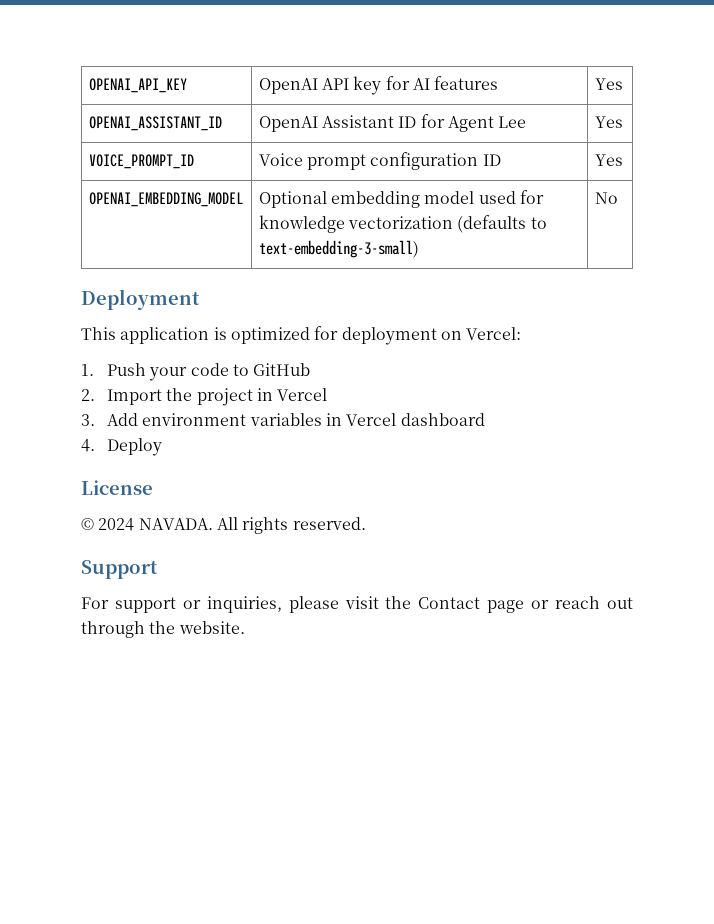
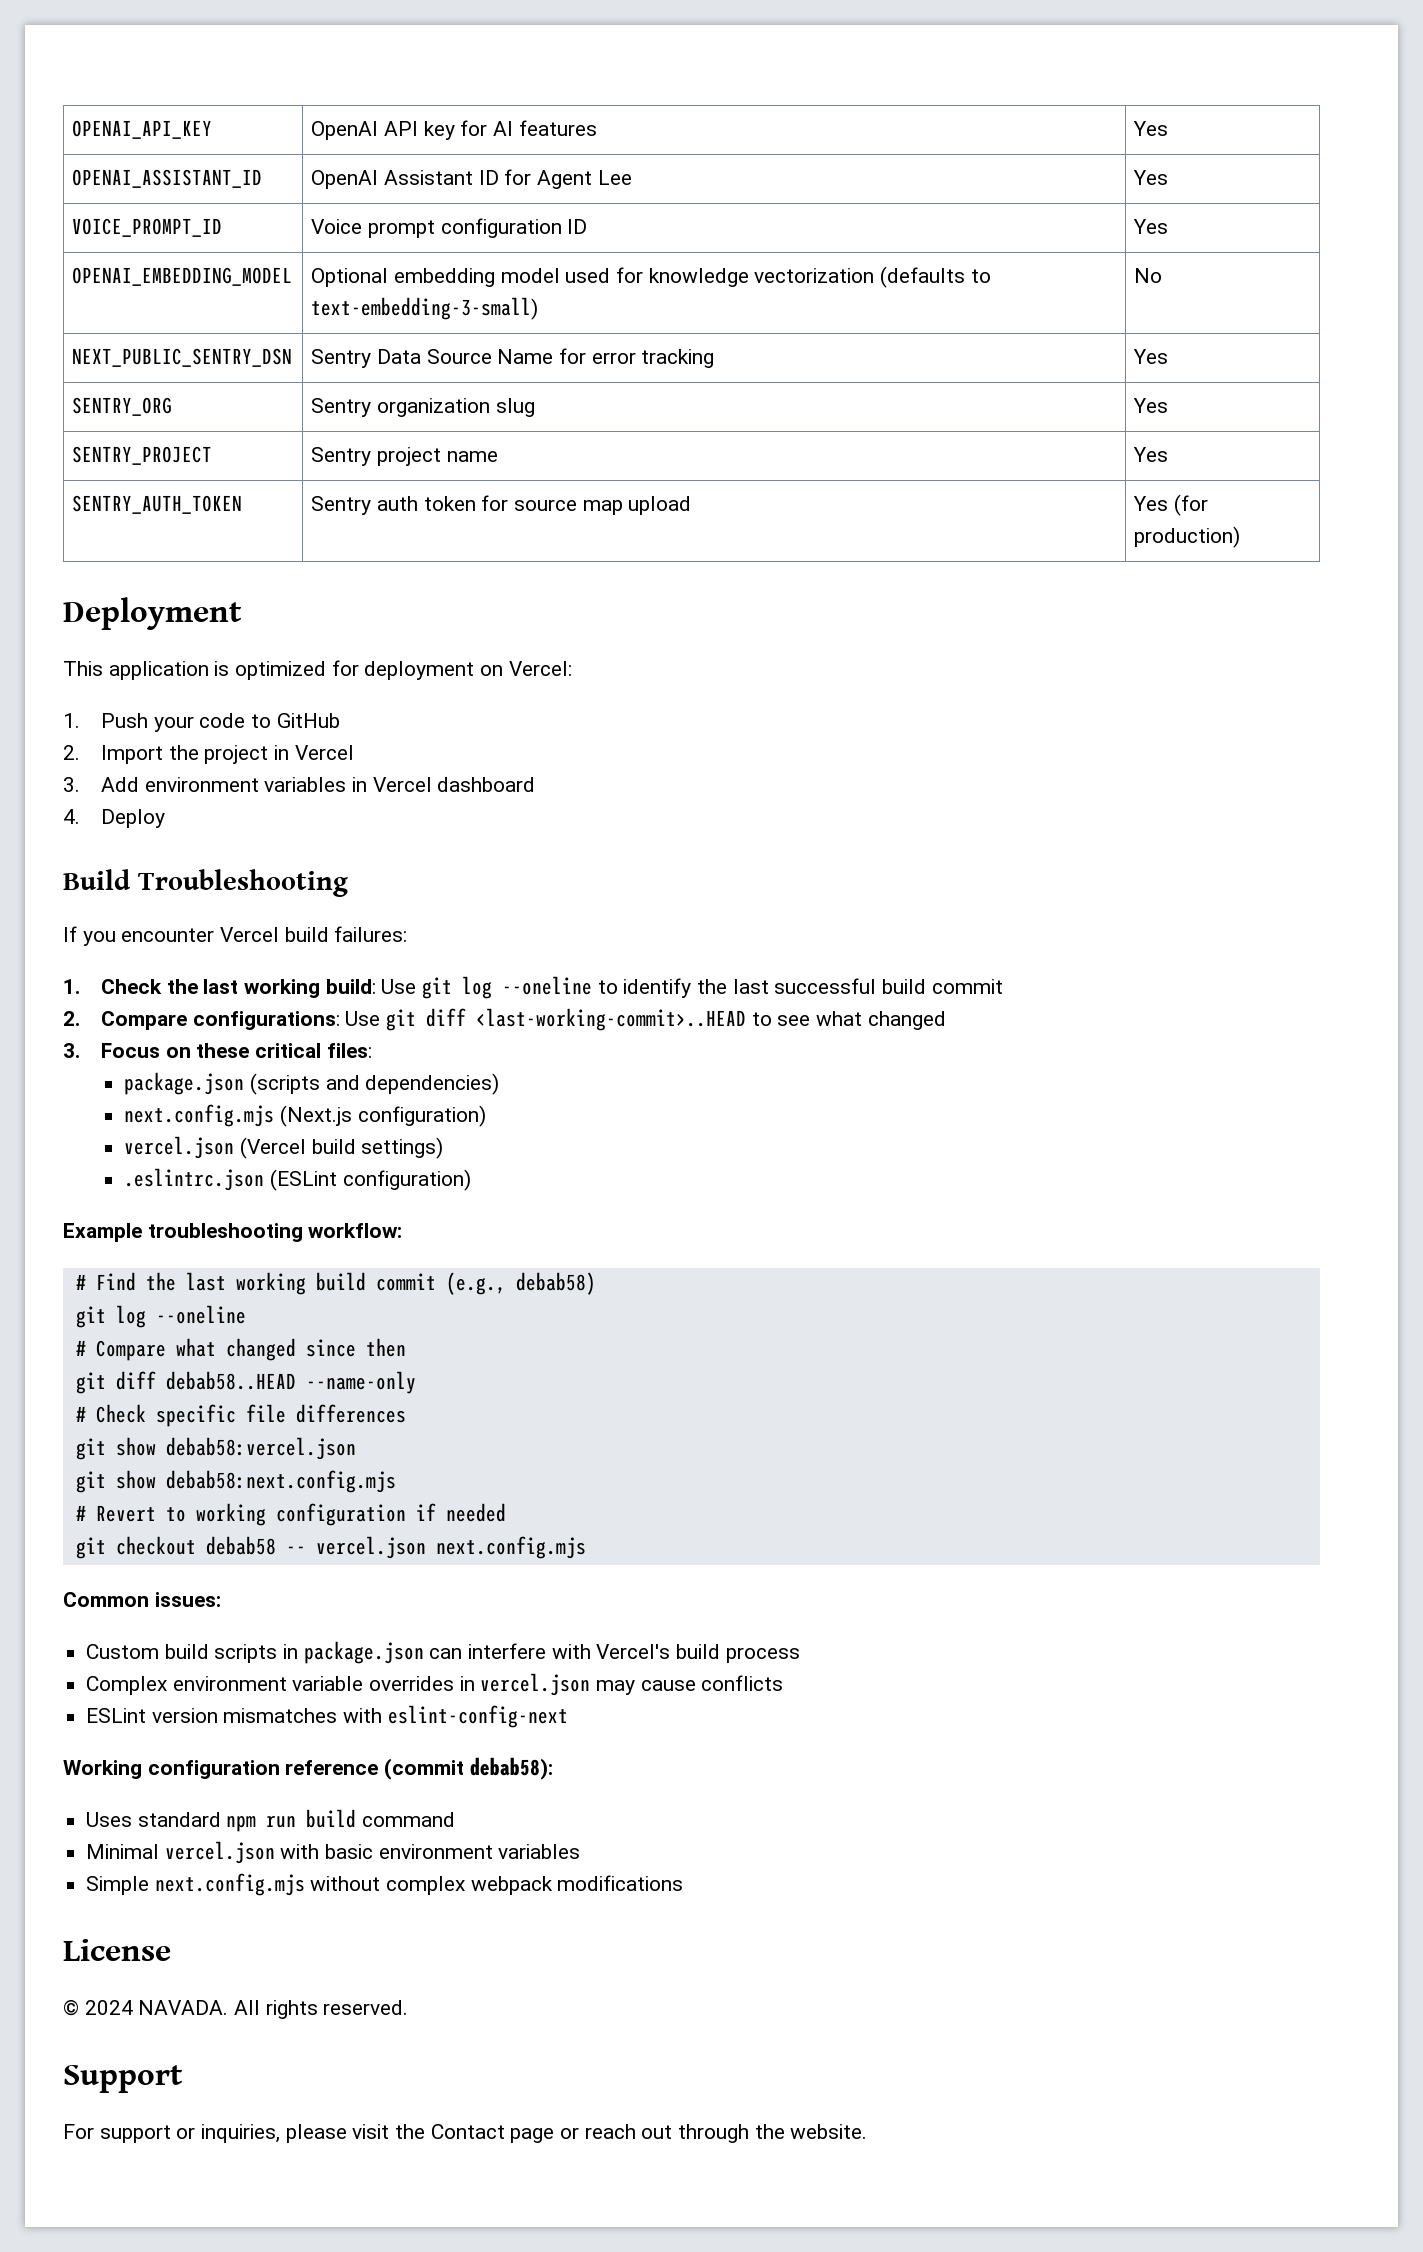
+ NEXT_PUBLIC_SENTRY_DSN | Sentry Data Source Name for error tracking | Yes
+ SENTRY_ORG | Sentry organization slug | Yes
+ SENTRY_PROJECT | Sentry project name | Yes
+ SENTRY_AUTH_TOKEN | Sentry auth token for source map upload | Yes (for production)
+ Build Troubleshooting
+ If you encounter Vercel build failures:
+ 1. Check the last working build: Use git log --oneline to identify the last successful build commit
+ 2. Compare configurations: Use git diff <last-working-commit>..HEAD to see what changed
+ 3. Focus on these critical files:
+ package.json (scripts and dependencies)
+ next.config.mjs (Next.js configuration)
+ vercel.json (Vercel build settings)
+ .eslintrc.json (ESLint configuration)
+ Example troubleshooting workflow:
+ # Find the last working build commit (e.g., debab58)
+ git log --oneline
+ # Compare what changed since then
+ git diff debab58..HEAD --name-only
+ # Check specific file differences
+ git show debab58:vercel.json
+ git show debab58:next.config.mjs
+ # Revert to working configuration if needed
+ git checkout debab58 -- vercel.json next.config.mjs
+ Common issues:
+ Custom build scripts in package.json can interfere with Vercel's build process
+ Complex environment variable overrides in vercel.json may cause conflicts
+ ESLint version mismatches with eslint-config-next
+ Working configuration reference (commit debab58):
+ Uses standard npm run build command
+ Minimal vercel.json with basic environment variables
+ Simple next.config.mjs without complex webpack modifications

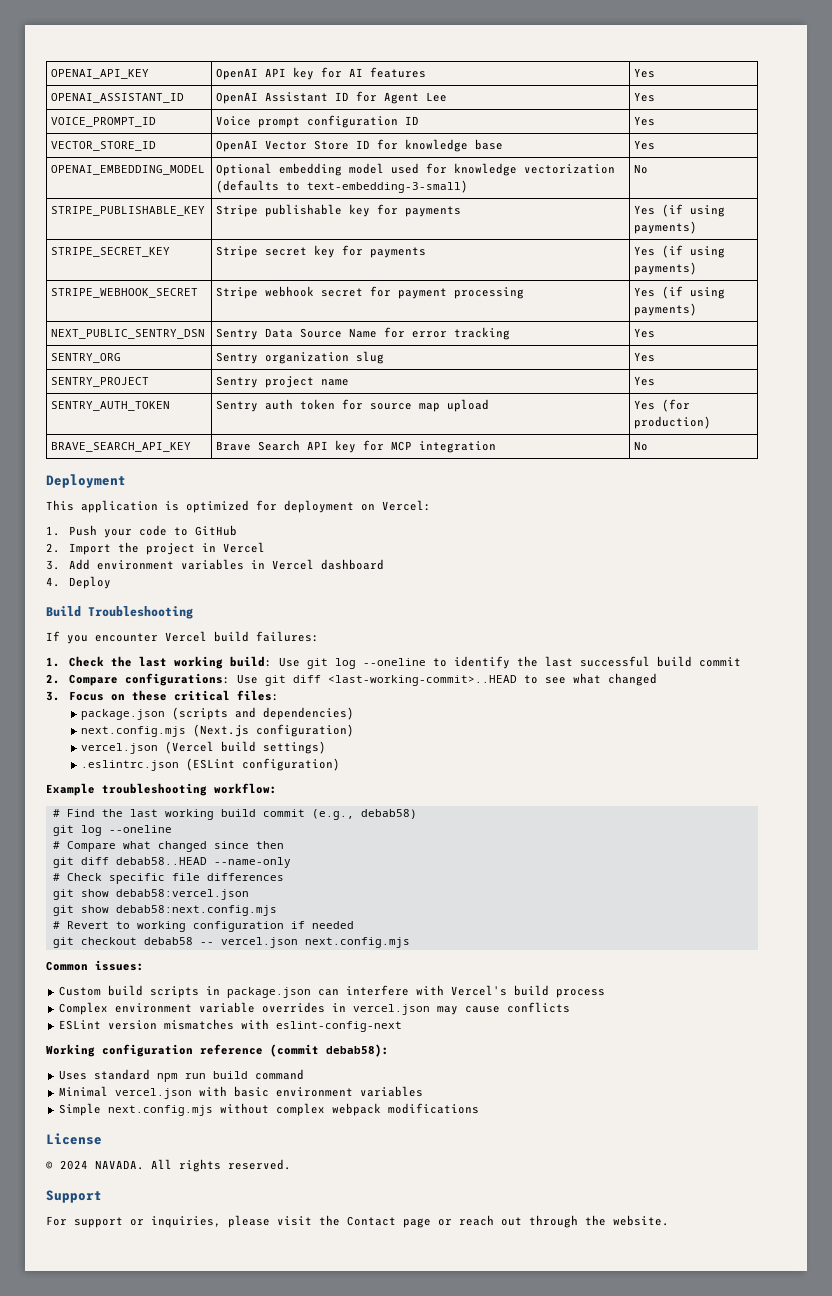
+ VECTOR_STORE_ID | OpenAI Vector Store ID for knowledge base | Yes
+ STRIPE_PUBLISHABLE_KEY | Stripe publishable key for payments | Yes (if using payments)
+ STRIPE_SECRET_KEY | Stripe secret key for payments | Yes (if using payments)
+ STRIPE_WEBHOOK_SECRET | Stripe webhook secret for payment processing | Yes (if using payments)
+ BRAVE_SEARCH_API_KEY | Brave Search API key for MCP integration | No

